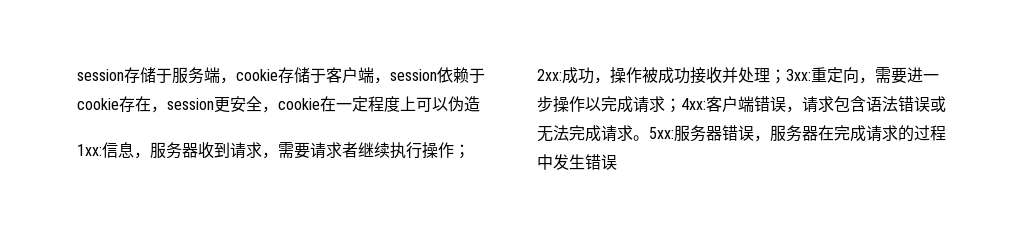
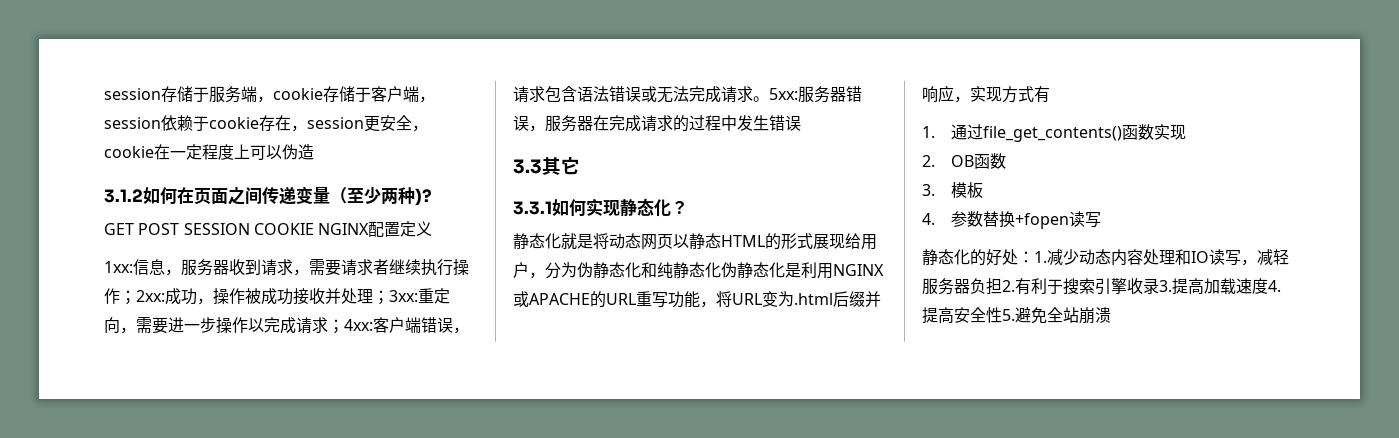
+ 3.1.2如何在页面之间传递变量（至少两种)?
+ GET POST SESSION COOKIE NGINX配置定义
+ 3.3其它
+ 3.3.1如何实现静态化？
+ 静态化就是将动态网页以静态HTML的形式展现给用户，分为伪静态化和纯静态化伪静态化是利用NGINX或APACHE的URL重写功能，将URL变为.html后缀并响应，实现方式有
+ 1.通过file_get_contents()函数实现
+ 2. OB函数
+ 3.模板
+ 4.参数替换+fopen读写
+ 静态化的好处：1.减少动态内容处理和IO读写，减轻服务器负担2.有利于搜索引擎收录3.提高加载速度4.提高安全性5.避免全站崩溃

